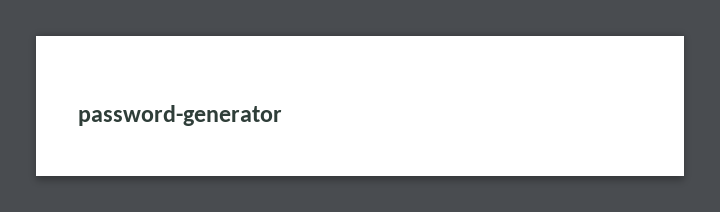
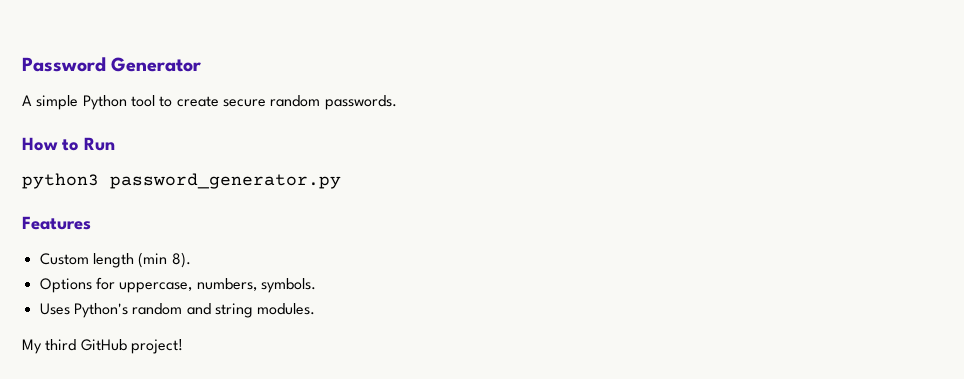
- password-generator
+ Password Generator
+ A simple Python tool to create secure random passwords.
+ How to Run
+ python3 password_generator.py
+ Features
+ Custom length (min 8).
+ Options for uppercase, numbers, symbols.
+ Uses Python's random and string modules.
+ My third GitHub project!

